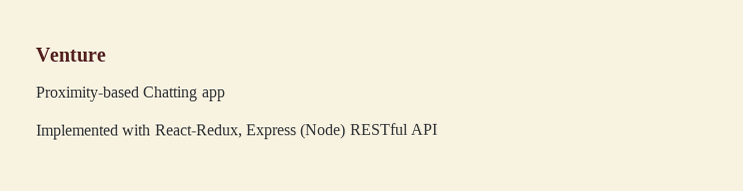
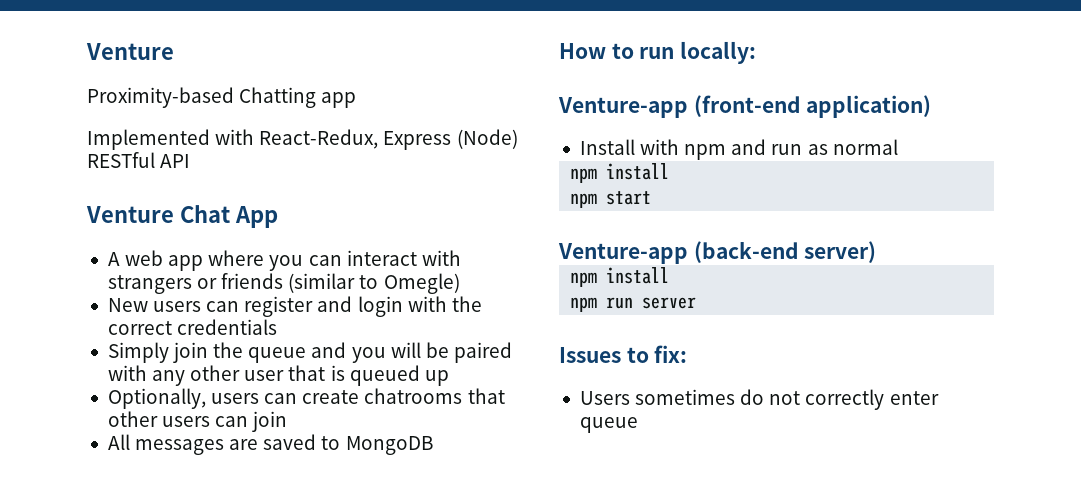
+ Venture Chat App
+ A web app where you can interact with strangers or friends (similar to Omegle)
+ New users can register and login with the correct credentials
+ Simply join the queue and you will be paired with any other user that is queued up
+ Optionally, users can create chatrooms that other users can join
+ All messages are saved to MongoDB
+ How to run locally:
+ Venture-app (front-end application)
+ Install with npm and run as normal
+ npm install
+ npm start
+ Venture-app (back-end server)
+ npm install
+ npm run server
+ Issues to fix:
+ Users sometimes do not correctly enter queue

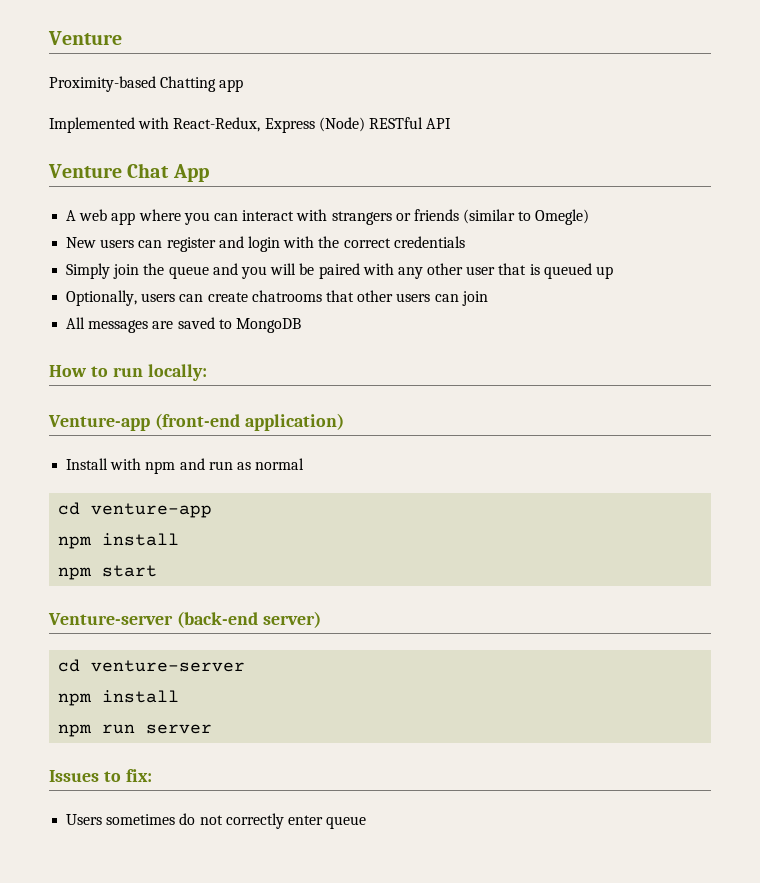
+ cd venture-app
- Venture-app (back-end server)
+ Venture-server (back-end server)
+ cd venture-server

